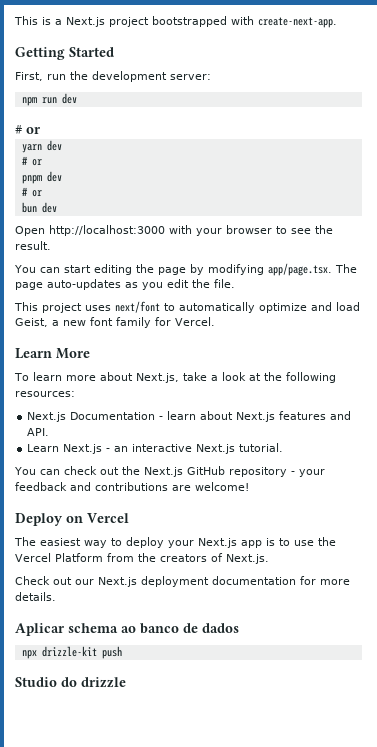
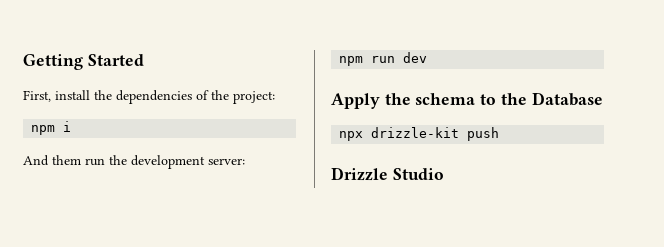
- This is a Next.js project bootstrapped with create-next-app.
  Getting Started
- First, run the development server:
+ First, install the dependencies of the project:
+ npm i
+ And them run the development server:
  npm run dev
- # or
- yarn dev
- # or
- pnpm dev
- # or
- bun dev
- Open http://localhost:3000 with your browser to see the result.
- You can start editing the page by modifying app/page.tsx. The page auto-updates as you edit the file.
- This project uses next/font to automatically optimize and load Geist, a new font family for Vercel.
- Learn More
- To learn more about Next.js, take a look at the following resources:
- Next.js Documentation - learn about Next.js features and API.
- Learn Next.js - an interactive Next.js tutorial.
- You can check out the Next.js GitHub repository - your feedback and contributions are welcome!
- Deploy on Vercel
- The easiest way to deploy your Next.js app is to use the Vercel Platform from the creators of Next.js.
- Check out our Next.js deployment documentation for more details.
- Aplicar schema ao banco de dados
+ Apply the schema to the Database
- Studio do drizzle
+ Drizzle Studio

